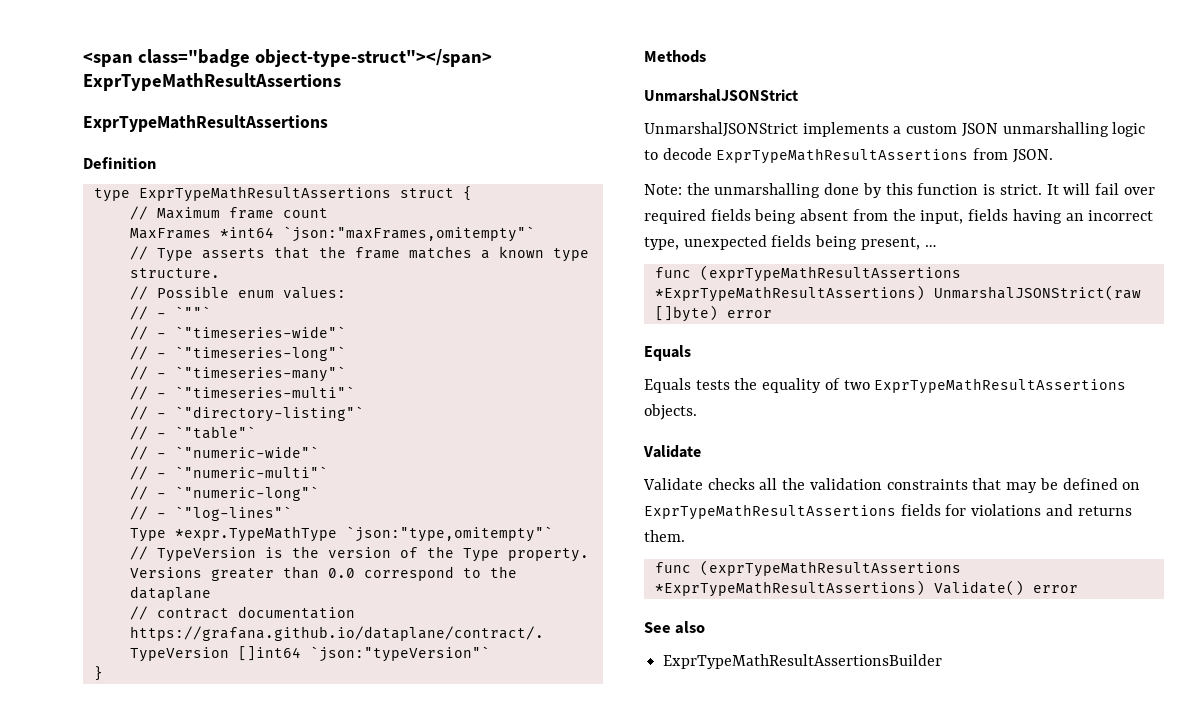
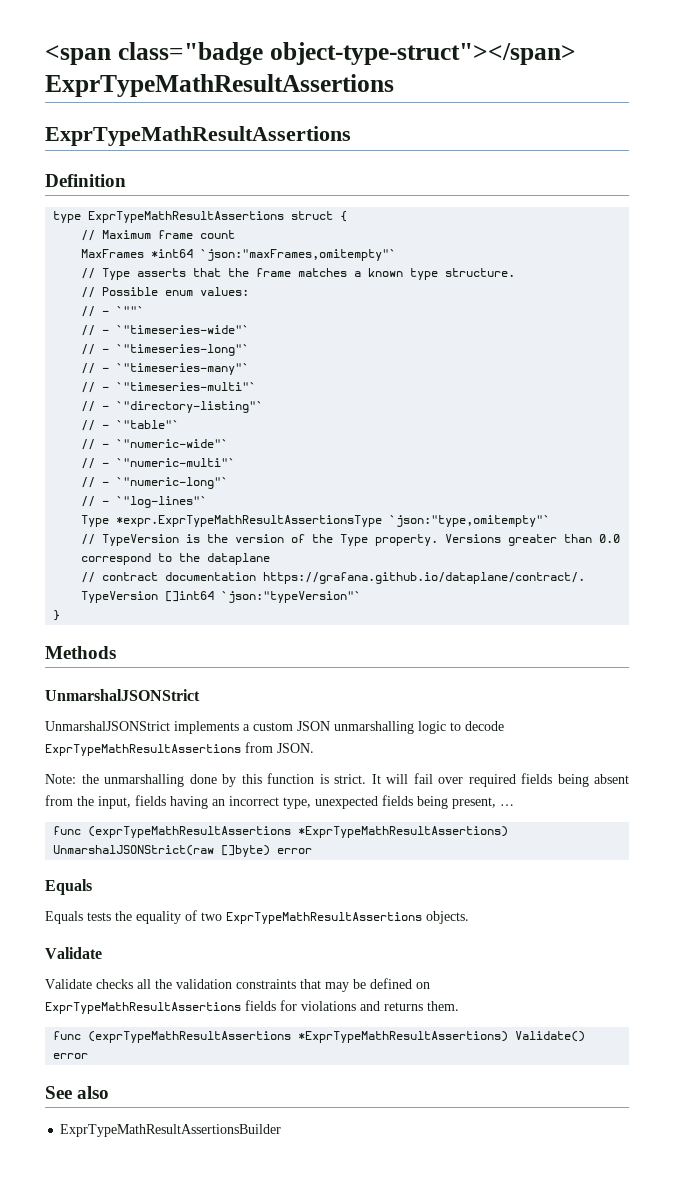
- Type *expr.TypeMathType `json:"type,omitempty"`
+ Type *expr.ExprTypeMathResultAssertionsType `json:"type,omitempty"`

